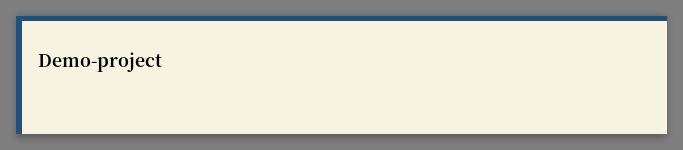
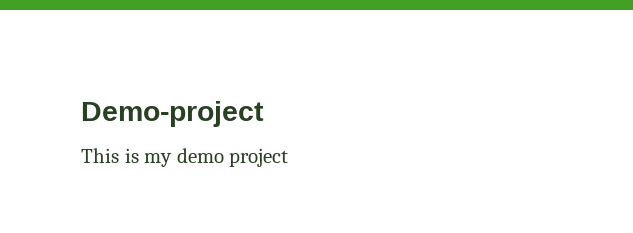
+ This is my demo project

